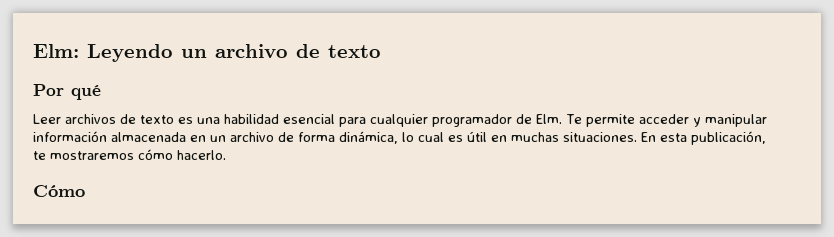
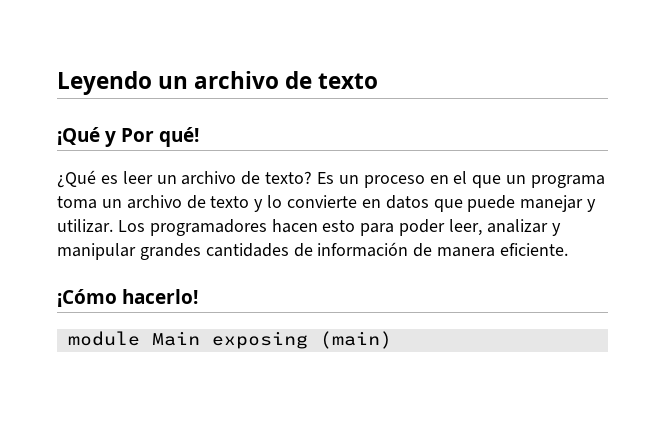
- Elm: Leyendo un archivo de texto
+ Leyendo un archivo de texto
- Por qué
- Leer archivos de texto es una habilidad esencial para cualquier programador de Elm. Te permite acceder y manipular información almacenada en un archivo de forma dinámica, lo cual es útil en muchas situaciones. En esta publicación, te mostraremos cómo hacerlo.
- Cómo
+ ¡Qué y Por qué!
+ ¿Qué es leer un archivo de texto? Es un proceso en el que un programa toma un archivo de texto y lo convierte en datos que puede manejar y utilizar. Los programadores hacen esto para poder leer, analizar y manipular grandes cantidades de información de manera eficiente.
+ ¡Cómo hacerlo!
+ module Main exposing (main)

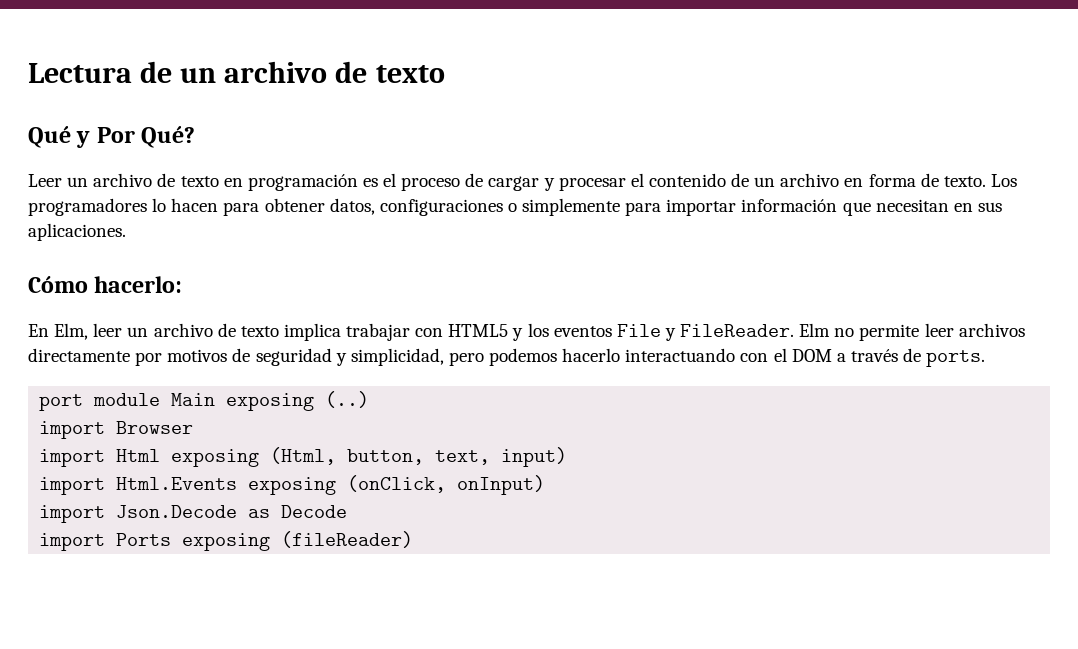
- Leyendo un archivo de texto
+ Lectura de un archivo de texto
- ¡Qué y Por qué!
- ¿Qué es leer un archivo de texto? Es un proceso en el que un programa toma un archivo de texto y lo convierte en datos que puede manejar y utilizar. Los programadores hacen esto para poder leer, analizar y manipular grandes cantidades de información de manera eficiente.
- ¡Cómo hacerlo!
- module Main exposing (main)
+ Qué y Por Qué?
+ Leer un archivo de texto en programación es el proceso de cargar y procesar el contenido de un archivo en forma de texto. Los programadores lo hacen para obtener datos, configuraciones o simplemente para importar información que necesitan en sus aplicaciones.
+ Cómo hacerlo:
+ En Elm, leer un archivo de texto implica trabajar con HTML5 y los eventos File y FileReader. Elm no permite leer archivos directamente por motivos de seguridad y simplicidad, pero podemos hacerlo interactuando con el DOM a través de ports.
+ port module Main exposing (..)
+ import Browser
+ import Html exposing (Html, button, text, input)
+ import Html.Events exposing (onClick, onInput)
+ import Json.Decode as Decode
+ import Ports exposing (fileReader)

